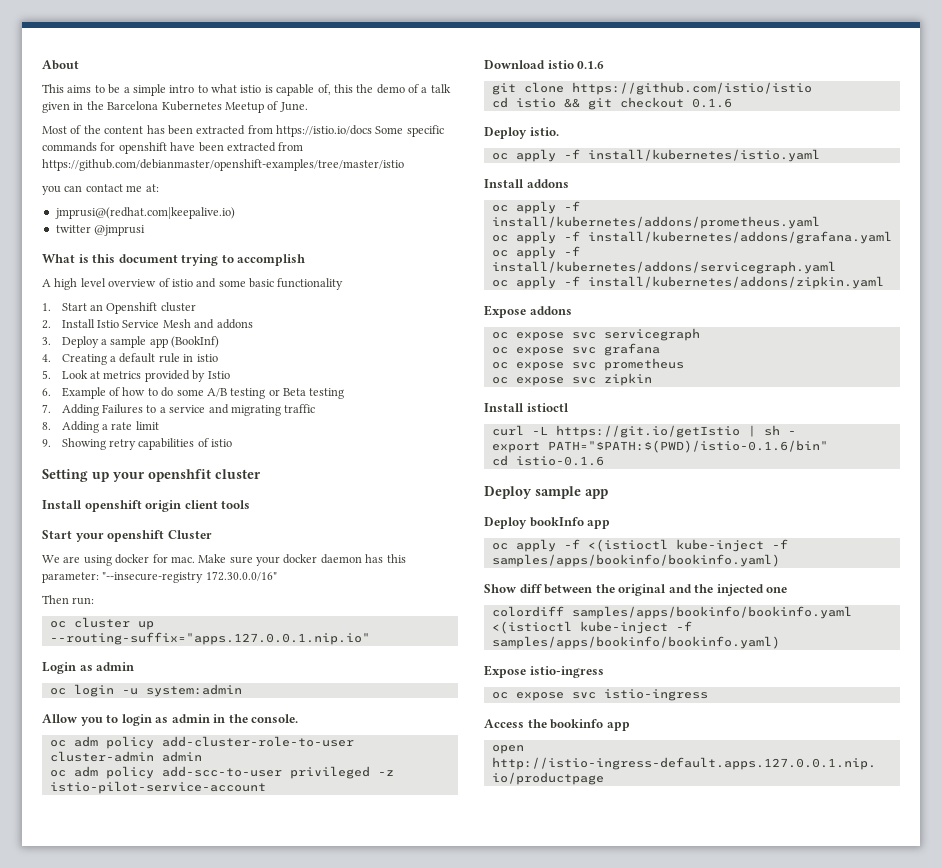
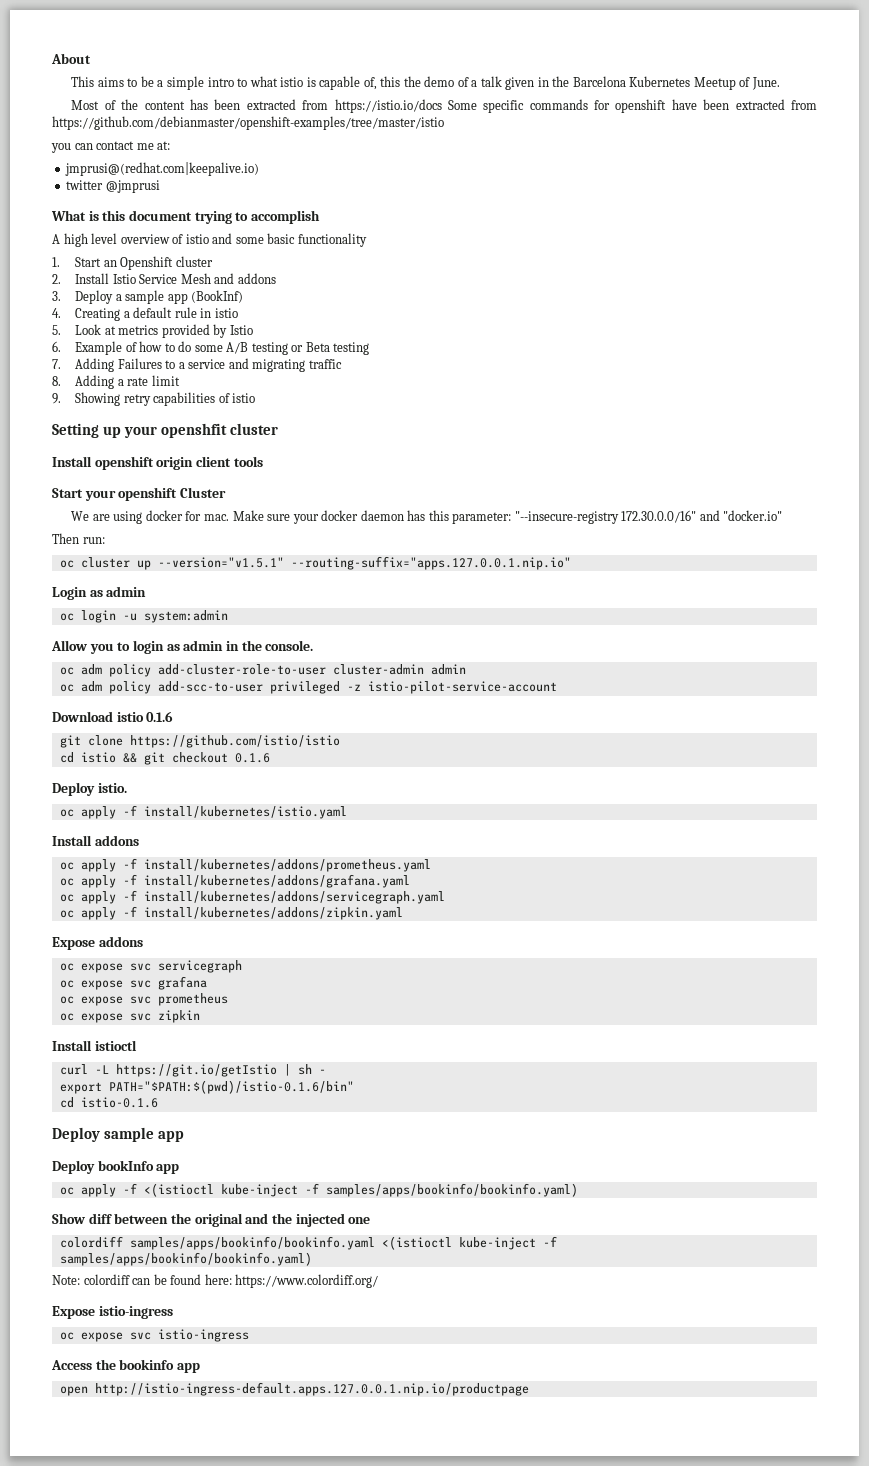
- Make sure your docker daemon has this parameter: "--insecure-registry 172.30.0.0/16"
+ Make sure your docker daemon has this parameter: "--insecure-registry 172.30.0.0/16" and "docker.io"
- oc cluster up --routing-suffix="apps.127.0.0.1.nip.io"
+ oc cluster up --version="v1.5.1" --routing-suffix="apps.127.0.0.1.nip.io"
- export PATH="$PATH:$(PWD)/istio-0.1.6/bin"
+ export PATH="$PATH:$(pwd)/istio-0.1.6/bin"
+ Note: colordiff can be found here: https://www.colordiff.org/

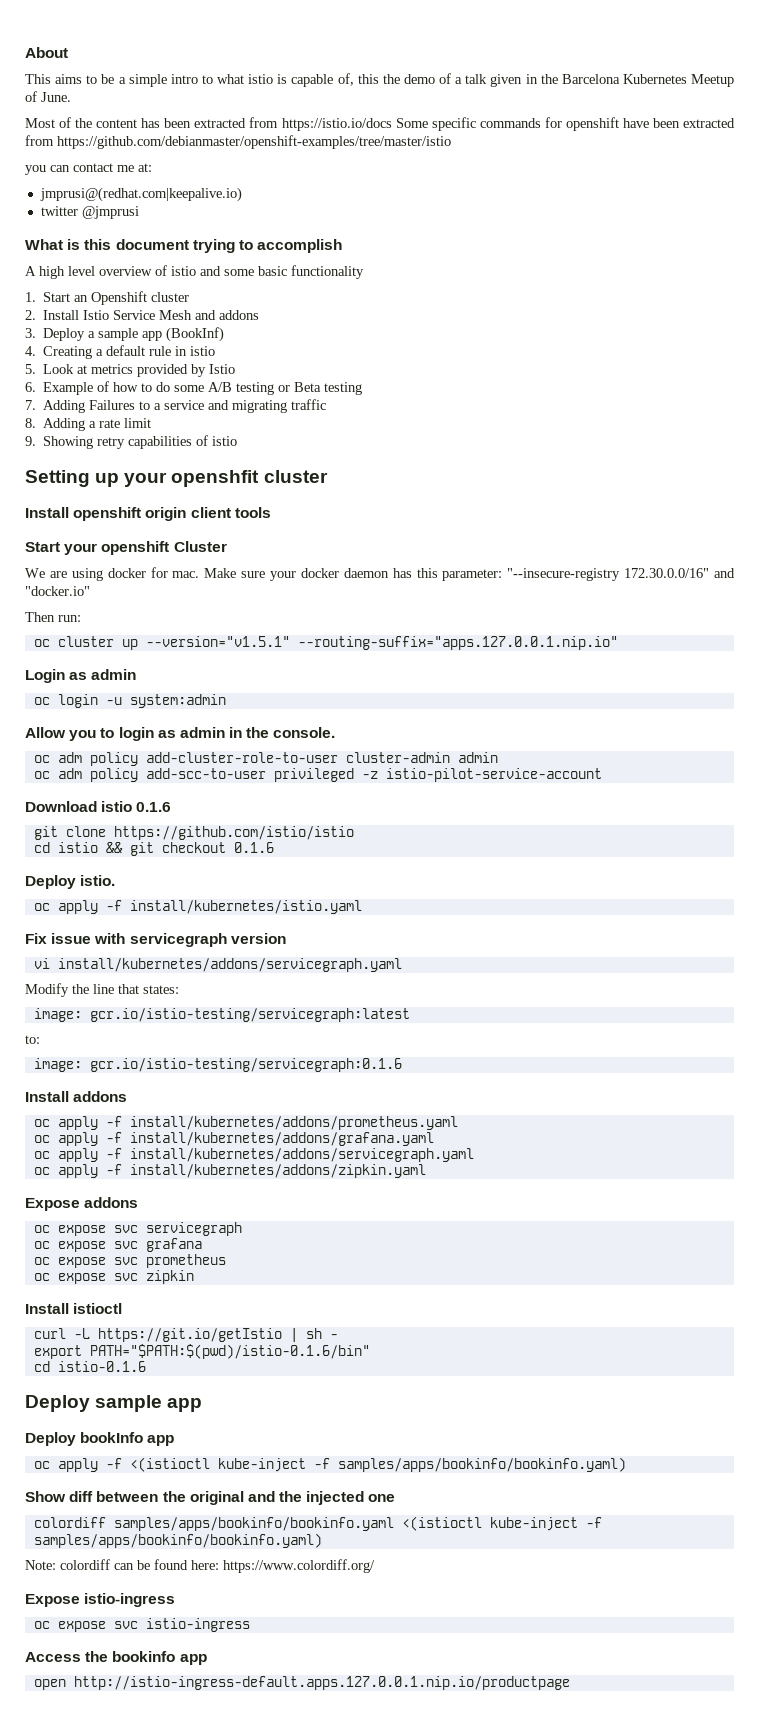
+ Fix issue with servicegraph version
+ vi install/kubernetes/addons/servicegraph.yaml
+ Modify the line that states:
+ image: gcr.io/istio-testing/servicegraph:latest
+ to:
+ image: gcr.io/istio-testing/servicegraph:0.1.6

